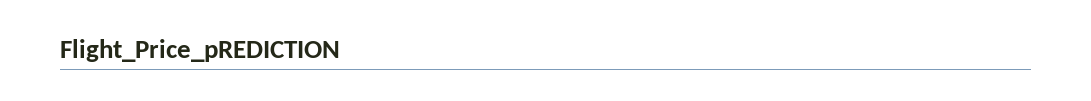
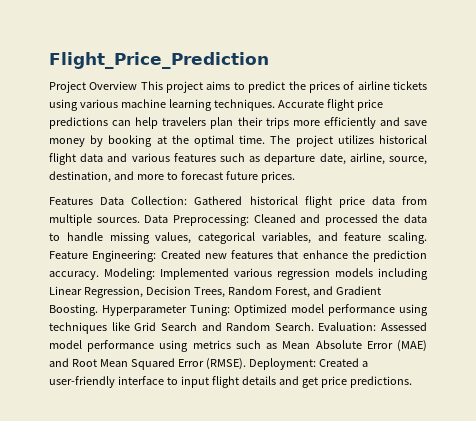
- Flight_Price_pREDICTION
+ Flight_Price_Prediction
+ Project Overview This project aims to predict the prices of airline tickets using various machine learning techniques. Accurate flight price predictions can help travelers plan their trips more efficiently and save money by booking at the optimal time. The project utilizes historical flight data and various features such as departure date, airline, source, destination, and more to forecast future prices.
+ Features Data Collection: Gathered historical flight price data from multiple sources. Data Preprocessing: Cleaned and processed the data to handle missing values, categorical variables, and feature scaling. Feature Engineering: Created new features that enhance the prediction accuracy. Modeling: Implemented various regression models including Linear Regression, Decision Trees, Random Forest, and Gradient Boosting. Hyperparameter Tuning: Optimized model performance using techniques like Grid Search and Random Search. Evaluation: Assessed model performance using metrics such as Mean Absolute Error (MAE) and Root Mean Squared Error (RMSE). Deployment: Created a user-friendly interface to input flight details and get price predictions.

